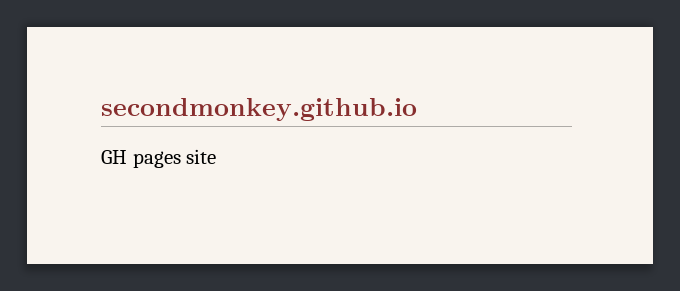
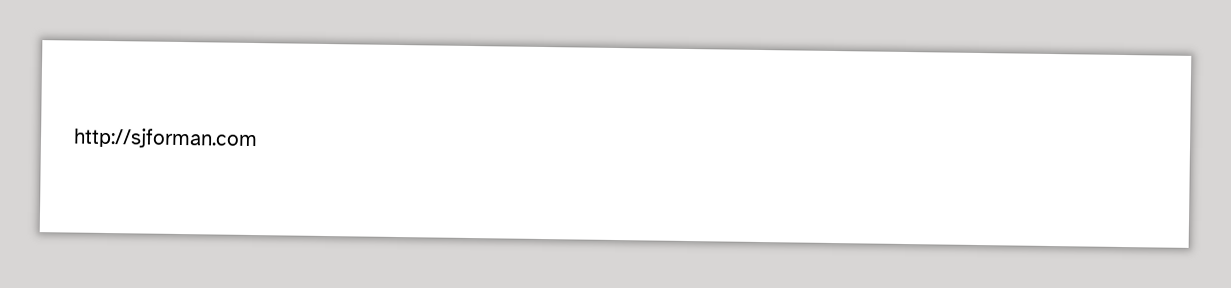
- secondmonkey.github.io
- GH pages site
+ http://sjforman.com

